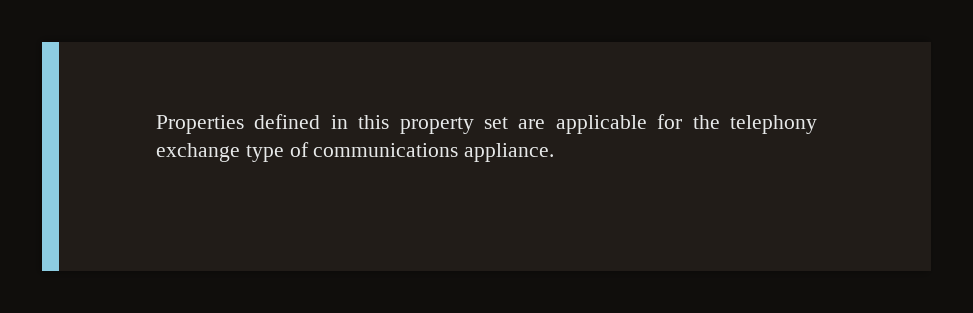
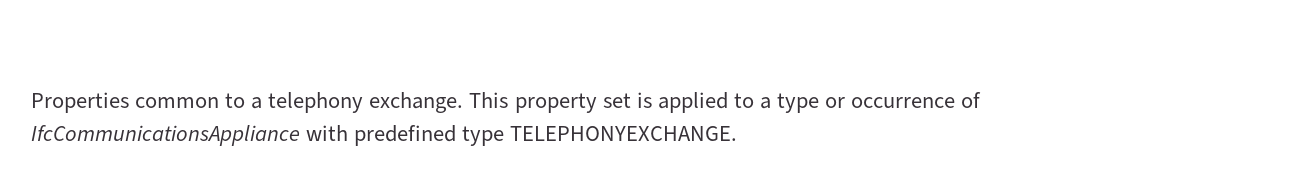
- Properties defined in this property set are applicable for the telephony exchange type of communications appliance.
+ Properties common to a telephony exchange. This property set is applied to a type or occurrence of IfcCommunicationsAppliance with predefined type TELEPHONYEXCHANGE.

